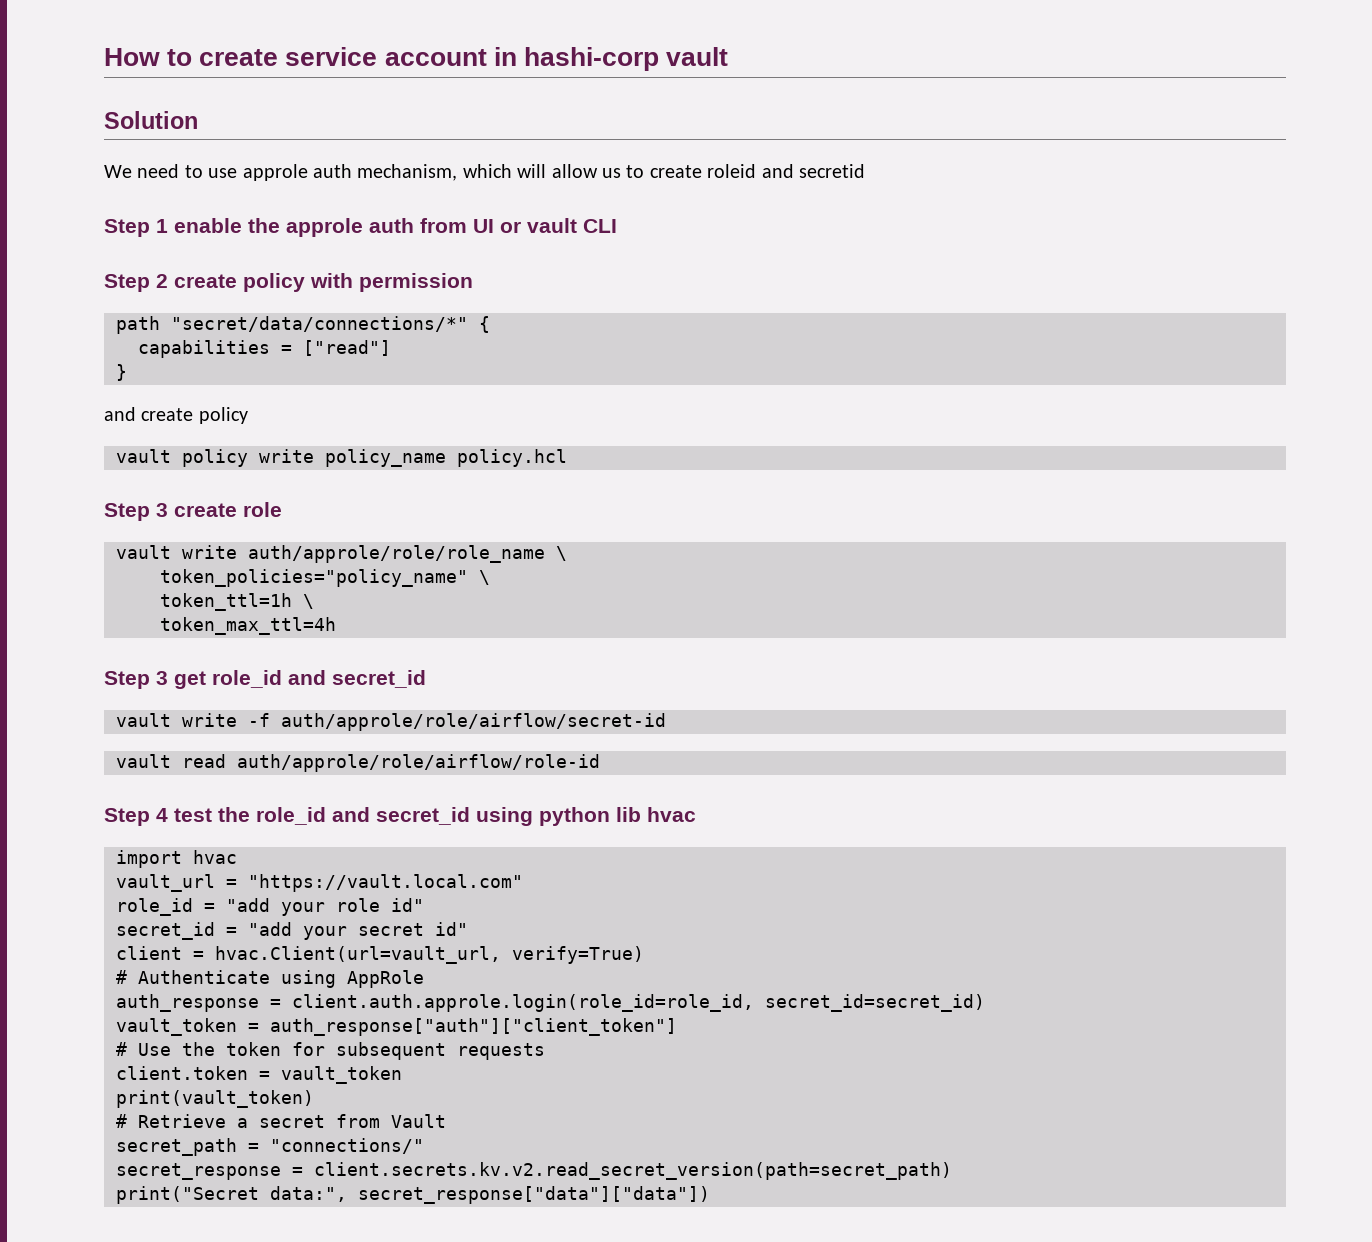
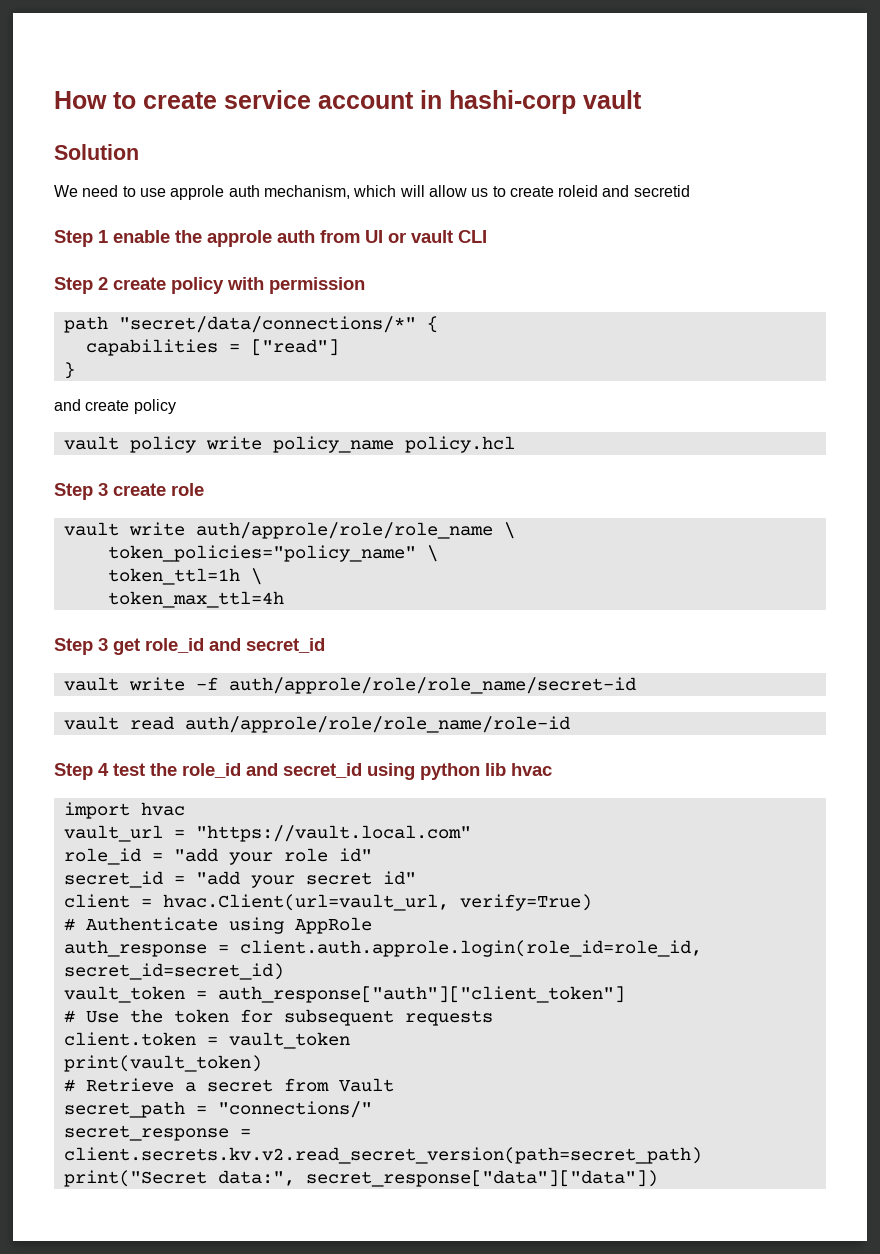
- vault write -f auth/approle/role/airflow/secret-id
+ vault write -f auth/approle/role/role_name/secret-id
- vault read auth/approle/role/airflow/role-id
+ vault read auth/approle/role/role_name/role-id

